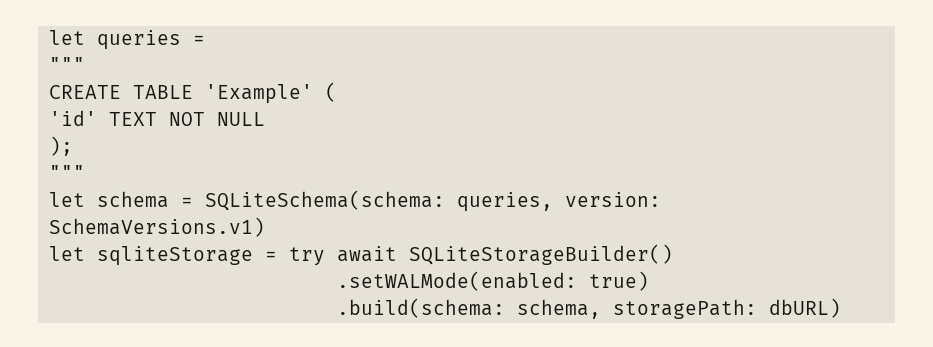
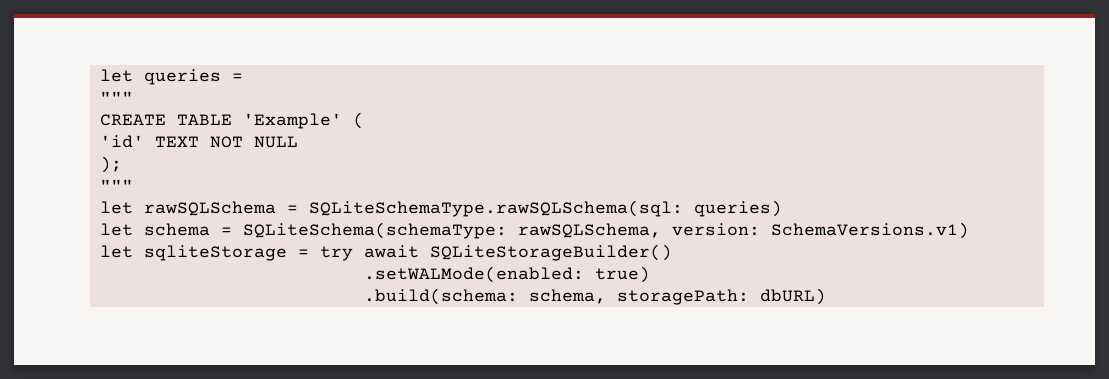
+ let rawSQLSchema = SQLiteSchemaType.rawSQLSchema(sql: queries)
- let schema = SQLiteSchema(schema: queries, version: SchemaVersions.v1)
+ let schema = SQLiteSchema(schemaType: rawSQLSchema, version: SchemaVersions.v1)

